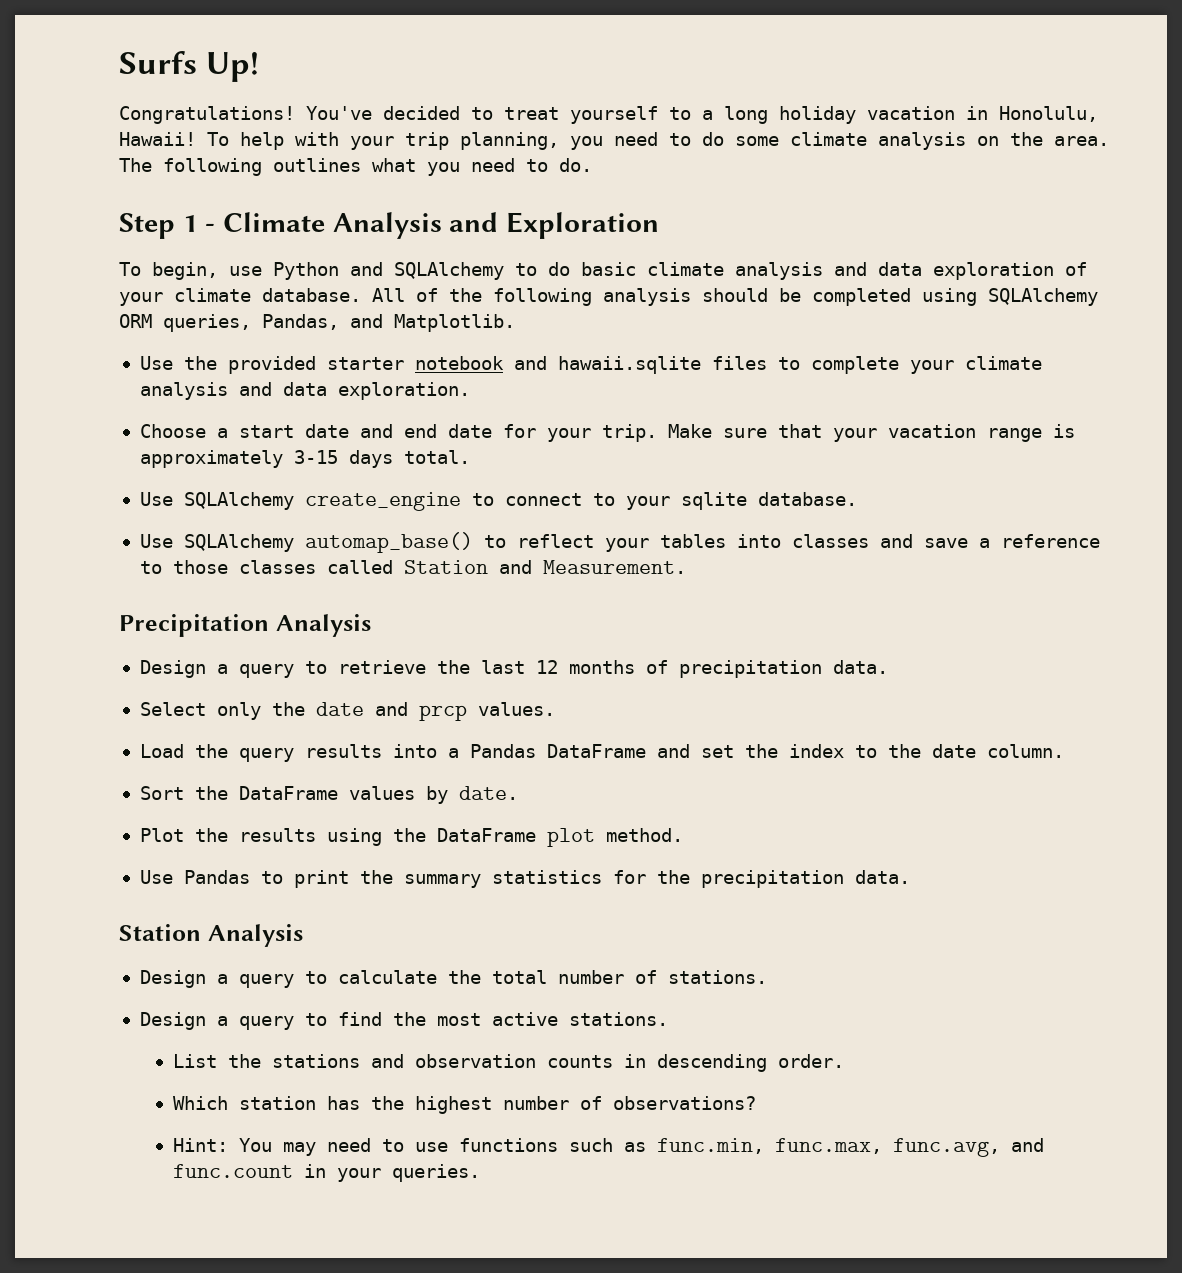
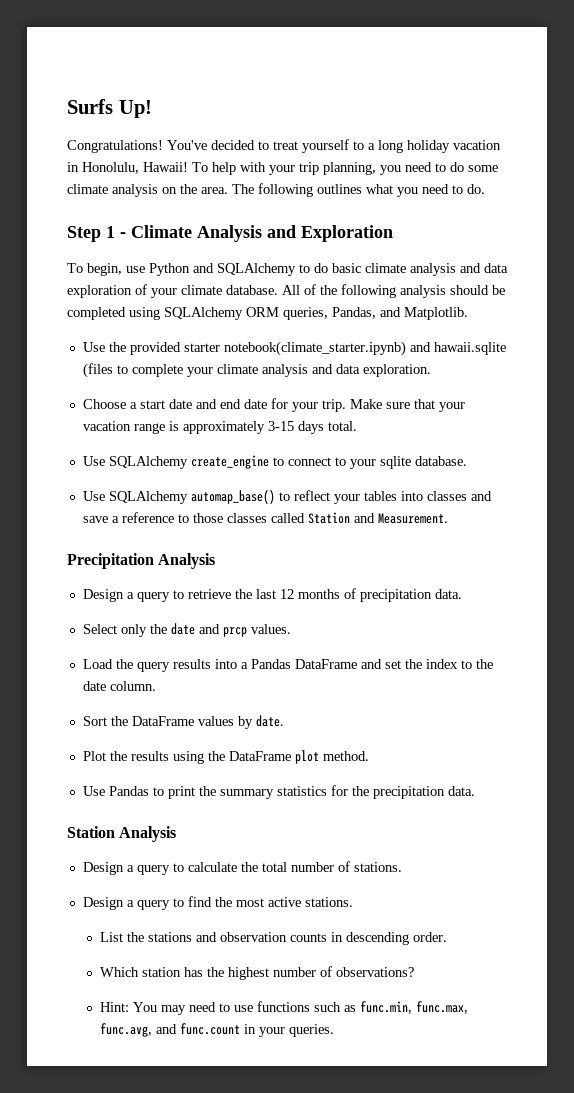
- Use the provided starter notebook and hawaii.sqlite files to complete your climate analysis and data exploration.
+ Use the provided starter notebook(climate_starter.ipynb) and hawaii.sqlite (files to complete your climate analysis and data exploration.

